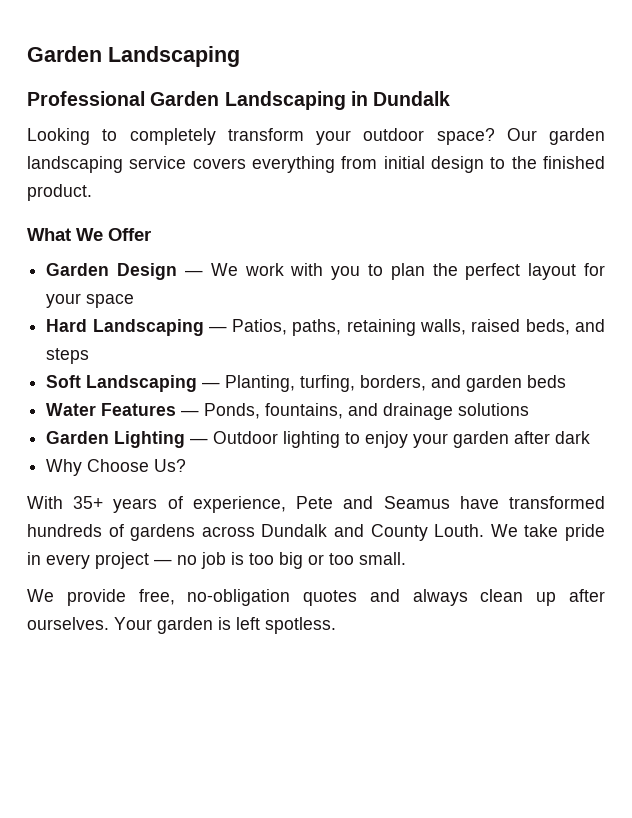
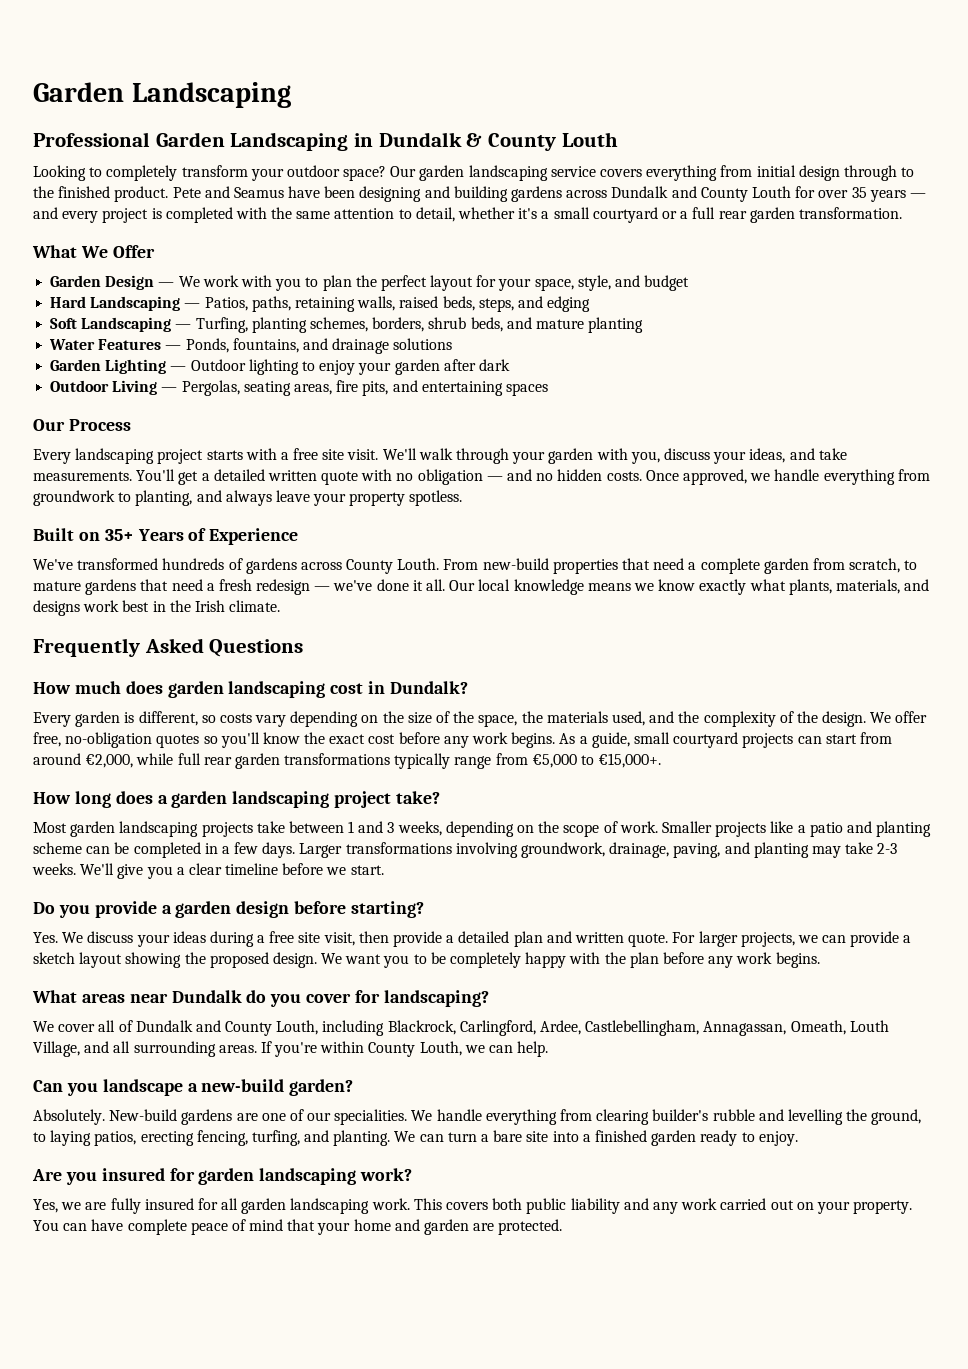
- Professional Garden Landscaping in Dundalk
+ Professional Garden Landscaping in Dundalk & County Louth
- Our garden landscaping service covers everything from initial design to the finished product.
+ Our garden landscaping service covers everything from initial design through to the finished product. Pete and Seamus have been designing and building gardens across Dundalk and County Louth for over 35 years — and every project is completed with the same attention to detail, whether it's a small courtyard or a full rear garden transformation.
- Garden Design — We work with you to plan the perfect layout for your space
+ Garden Design — We work with you to plan the perfect layout for your space, style, and budget
- Hard Landscaping — Patios, paths, retaining walls, raised beds, and steps
+ Hard Landscaping — Patios, paths, retaining walls, raised beds, steps, and edging
- Soft Landscaping — Planting, turfing, borders, and garden beds
+ Soft Landscaping — Turfing, planting schemes, borders, shrub beds, and mature planting
- Why Choose Us?
- With 35+ years of experience, Pete and Seamus have transformed hundreds of gardens across Dundalk and County Louth. We take pride in every project — no job is too big or too small.
- We provide free, no-obligation quotes and always clean up after ourselves. Your garden is left spotless.
+ Outdoor Living — Pergolas, seating areas, fire pits, and entertaining spaces
+ Our Process
+ Every landscaping project starts with a free site visit. We'll walk through your garden with you, discuss your ideas, and take measurements. You'll get a detailed written quote with no obligation — and no hidden costs. Once approved, we handle everything from groundwork to planting, and always leave your property spotless.
+ Built on 35+ Years of Experience
+ We've transformed hundreds of gardens across County Louth. From new-build properties that need a complete garden from scratch, to mature gardens that need a fresh redesign — we've done it all. Our local knowledge means we know exactly what plants, materials, and designs work best in the Irish climate.
+ Frequently Asked Questions
+ How much does garden landscaping cost in Dundalk?
+ Every garden is different, so costs vary depending on the size of the space, the materials used, and the complexity of the design. We offer free, no-obligation quotes so you'll know the exact cost before any work begins. As a guide, small courtyard projects can start from around €2,000, while full rear garden transformations typically range from €5,000 to €15,000+.
+ How long does a garden landscaping project take?
+ Most garden landscaping projects take between 1 and 3 weeks, depending on the scope of work. Smaller projects like a patio and planting scheme can be completed in a few days. Larger transformations involving groundwork, drainage, paving, and planting may take 2-3 weeks. We'll give you a clear timeline before we start.
+ Do you provide a garden design before starting?
+ Yes. We discuss your ideas during a free site visit, then provide a detailed plan and written quote. For larger projects, we can provide a sketch layout showing the proposed design. We want you to be completely happy with the plan before any work begins.
+ What areas near Dundalk do you cover for landscaping?
+ We cover all of Dundalk and County Louth, including Blackrock, Carlingford, Ardee, Castlebellingham, Annagassan, Omeath, Louth Village, and all surrounding areas. If you're within County Louth, we can help.
+ Can you landscape a new-build garden?
+ Absolutely. New-build gardens are one of our specialities. We handle everything from clearing builder's rubble and levelling the ground, to laying patios, erecting fencing, turfing, and planting. We can turn a bare site into a finished garden ready to enjoy.
+ Are you insured for garden landscaping work?
+ Yes, we are fully insured for all garden landscaping work. This covers both public liability and any work carried out on your property. You can have complete peace of mind that your home and garden are protected.

